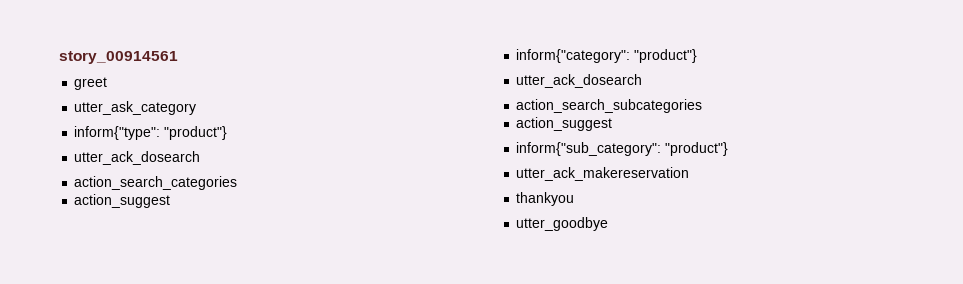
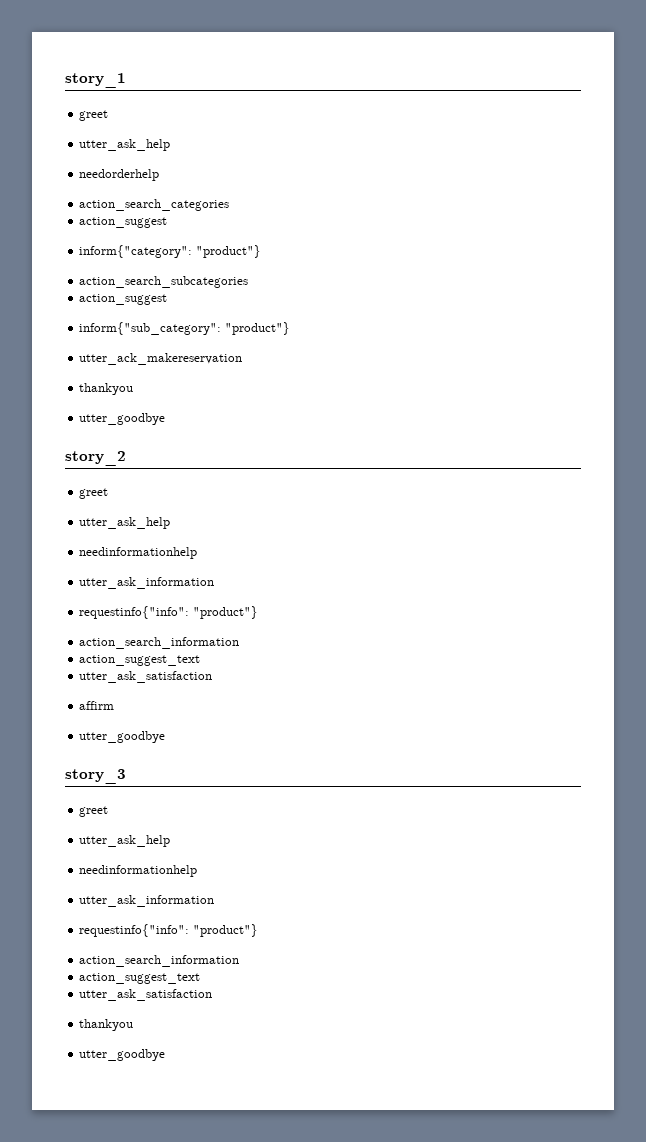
- story_00914561
+ story_1
  greet
- utter_ask_category
- inform{"type": "product"}
- utter_ack_dosearch
+ utter_ask_help
+ needorderhelp
  inform{"category": "product"}
- utter_ack_dosearch
+ story_2
+ greet
+ utter_ask_help
+ needinformationhelp
+ utter_ask_information
+ requestinfo{"info": "product"}
+ action_search_information
+ action_suggest_text
+ utter_ask_satisfaction
+ affirm
+ utter_goodbye
+ story_3
+ greet
+ utter_ask_help
+ needinformationhelp
+ utter_ask_information
+ requestinfo{"info": "product"}
+ action_search_information
+ action_suggest_text
+ utter_ask_satisfaction
+ thankyou
+ utter_goodbye

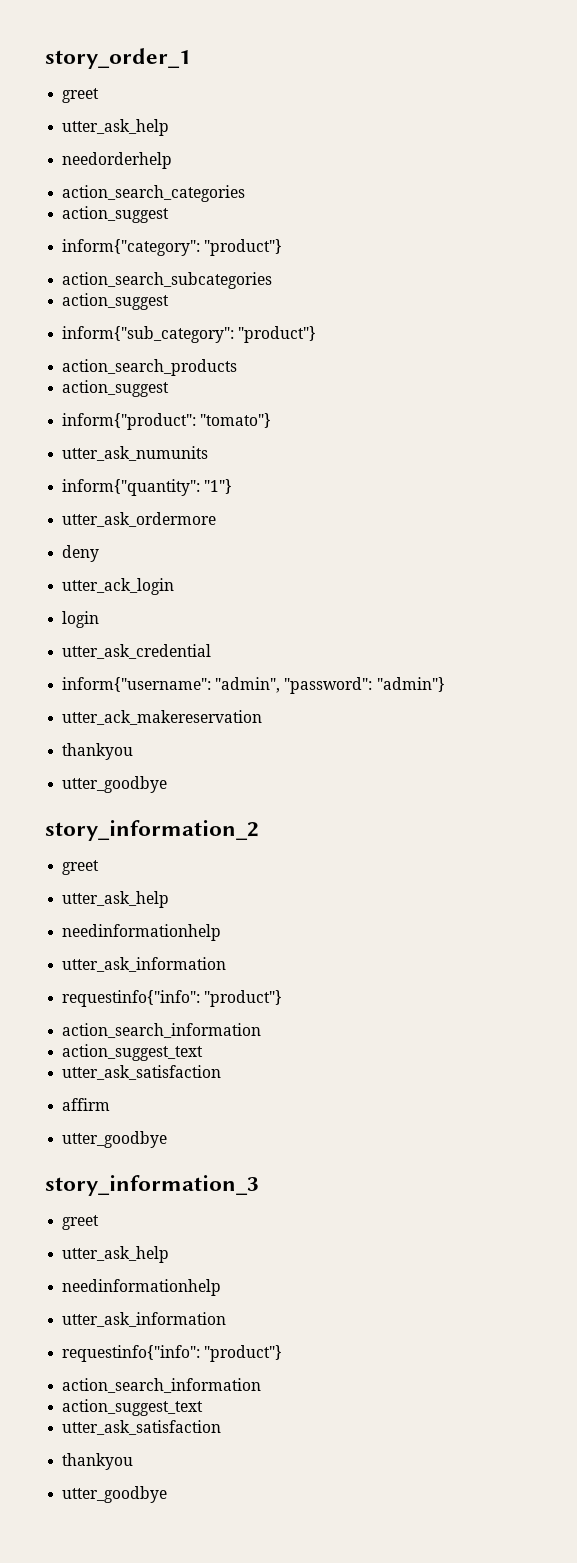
- story_1
+ story_order_1
+ action_search_products
+ action_suggest
+ inform{"product": "tomato"}
+ utter_ask_numunits
+ inform{"quantity": "1"}
+ utter_ask_ordermore
+ deny
+ utter_ack_login
+ login
+ utter_ask_credential
+ inform{"username": "admin", "password": "admin"}
- story_2
+ story_information_2
- story_3
+ story_information_3

